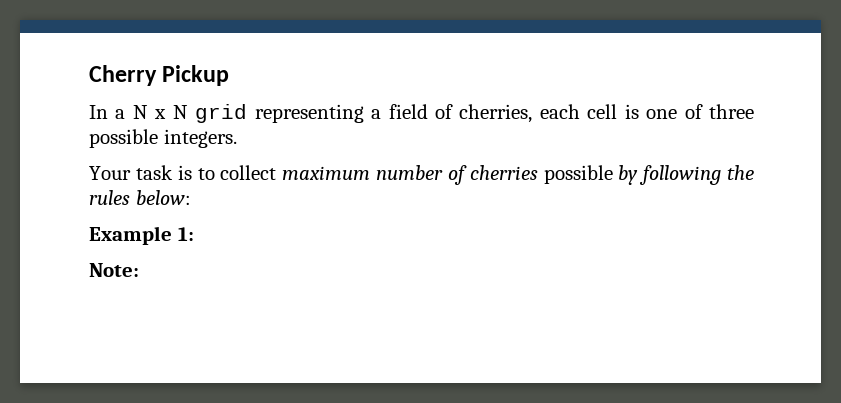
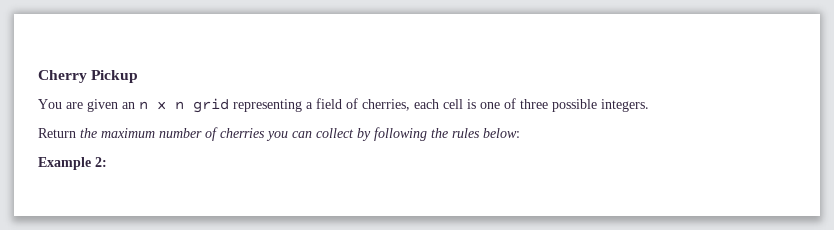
- In a N x N grid representing a field of cherries, each cell is one of three possible integers.
+ You are given an n x n grid representing a field of cherries, each cell is one of three possible integers.
- Your task is to collect maximum number of cherries possible by following the rules below:
+ Return the maximum number of cherries you can collect by following the rules below:
- Example 1:
- Note:
+ Example 2:

